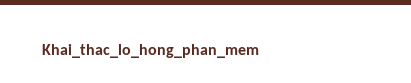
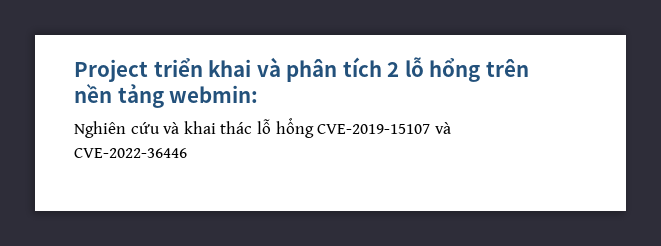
- Khai_thac_lo_hong_phan_mem
+ Project triển khai và phân tích 2 lỗ hổng trên nền tảng webmin:
+ Nghiên cứu và khai thác lỗ hổng CVE-2019-15107 và CVE-2022-36446

